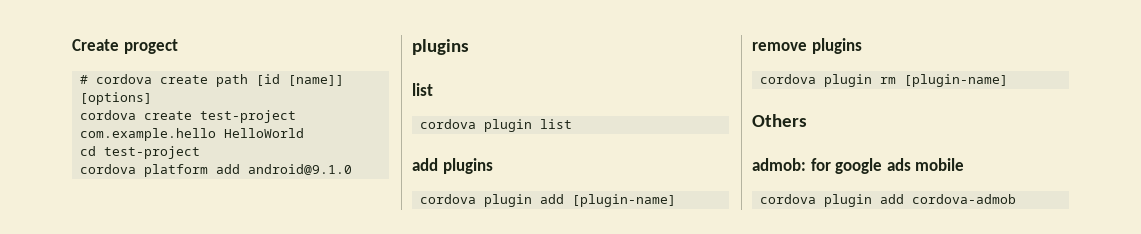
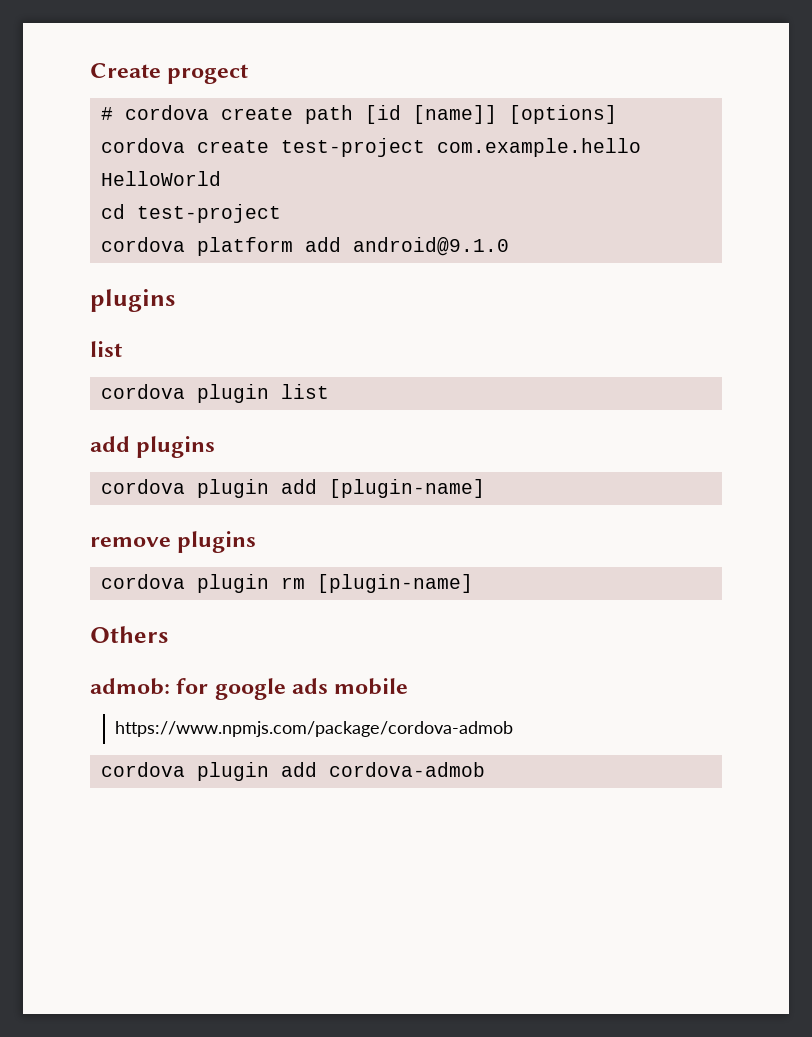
+ https://www.npmjs.com/package/cordova-admob

